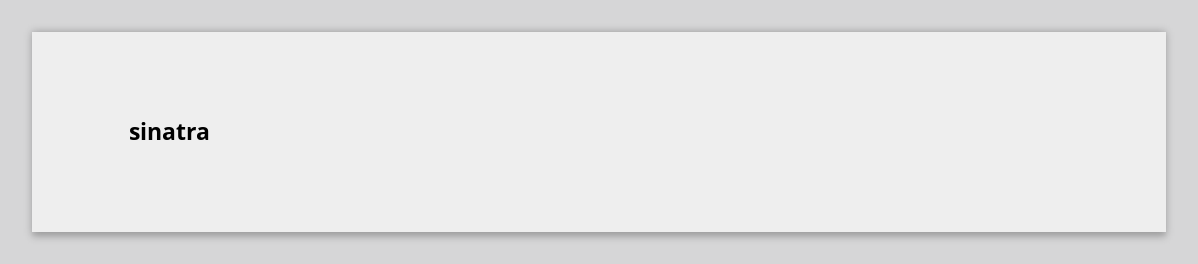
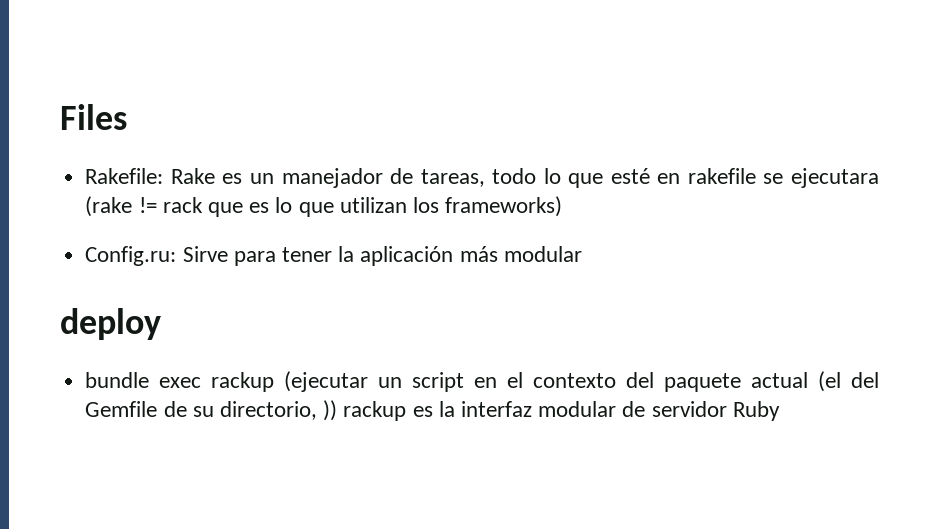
- sinatra
+ Files
+ Rakefile: Rake es un manejador de tareas, todo lo que esté en rakefile se ejecutara (rake != rack que es lo que utilizan los frameworks)
+ Config.ru: Sirve para tener la aplicación más modular
+ deploy
+ bundle exec rackup (ejecutar un script en el contexto del paquete actual (el del Gemfile de su directorio, )) rackup es la interfaz modular de servidor Ruby

